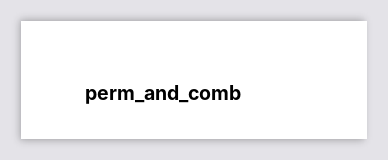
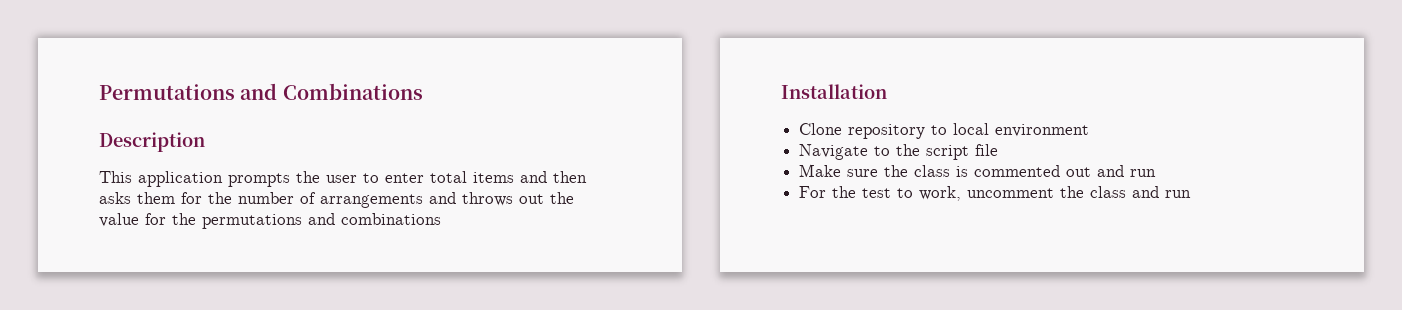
- perm_and_comb
+ Permutations and Combinations
+ Description
+ This application prompts the user to enter total items and then asks them for the number of arrangements and throws out the value for the permutations and combinations
+ Installation
+ Clone repository to local environment
+ Navigate to the script file
+ Make sure the class is commented out and run
+ For the test to work, uncomment the class and run

